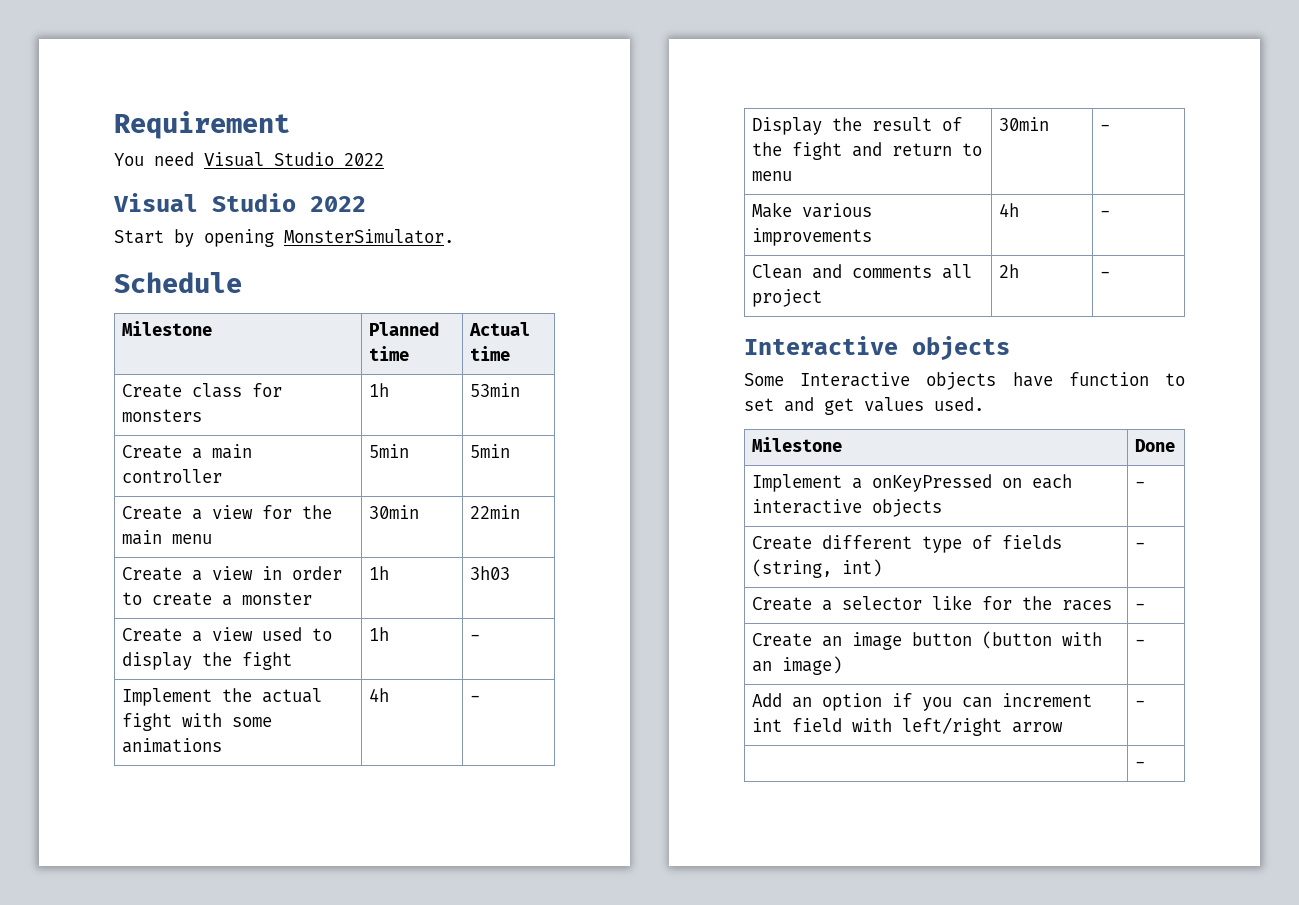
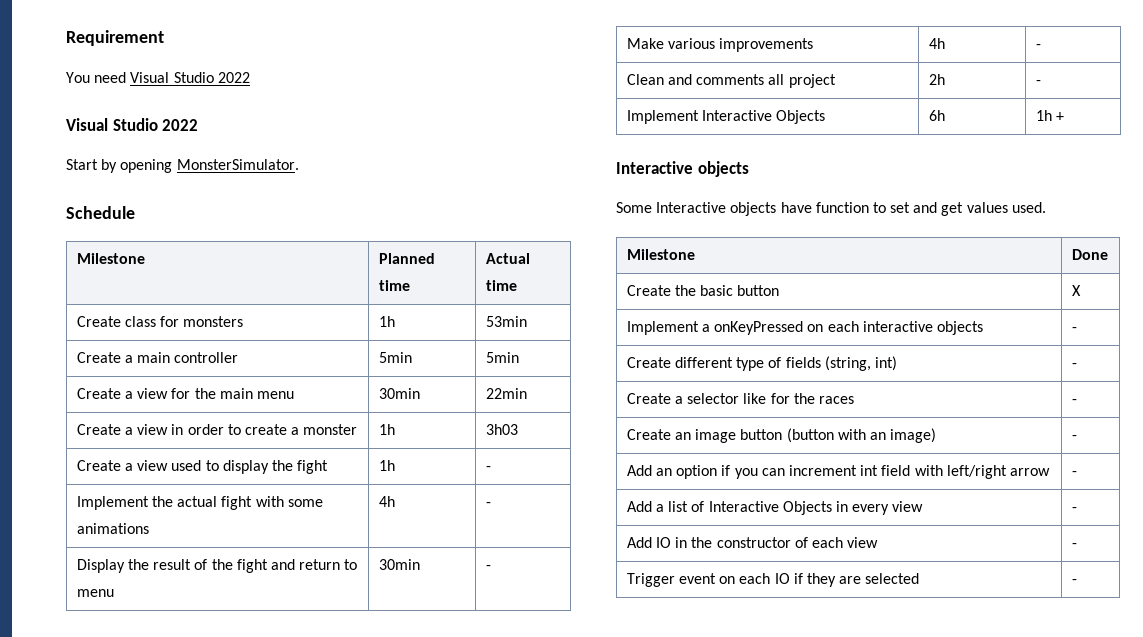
+ Implement Interactive Objects | 6h | 1h +
+ Create the basic button | X
  Add an option if you can increment int field with left/right arrow | -
- | -
+ Add a list of Interactive Objects in every view | -
+ Add IO in the constructor of each view | -
+ Trigger event on each IO if they are selected | -

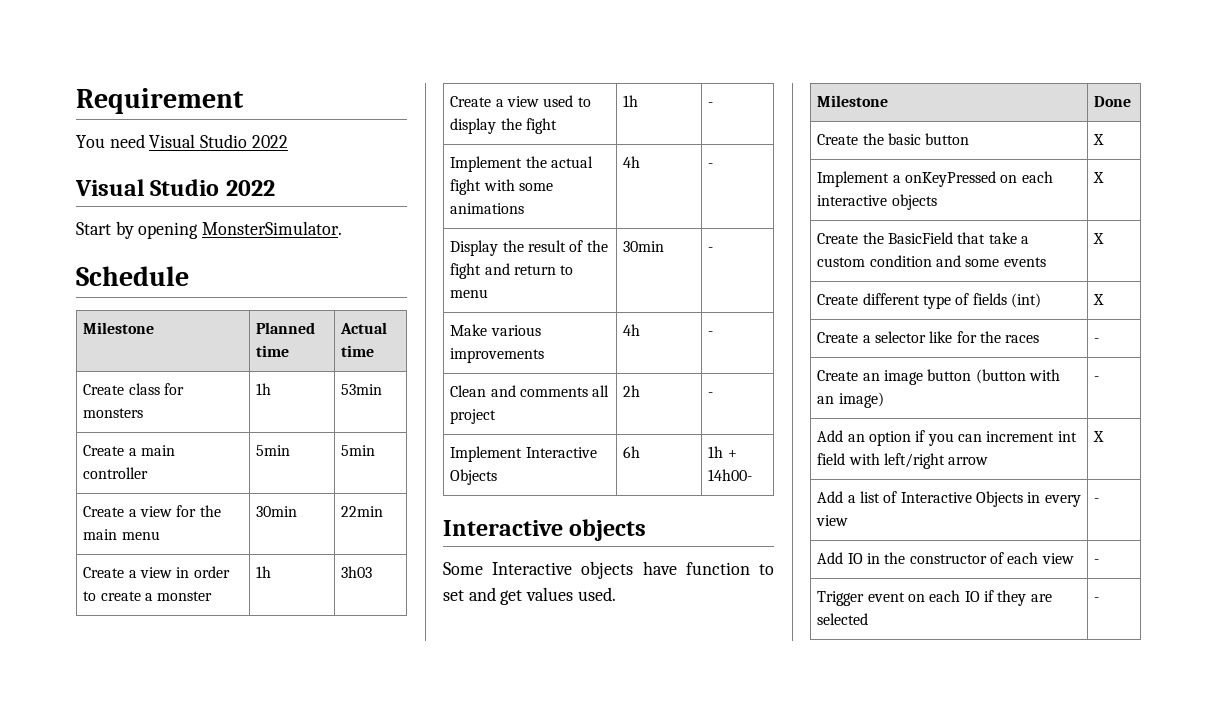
- Implement Interactive Objects | 6h | 1h +
+ Implement Interactive Objects | 6h | 1h + 14h00-
- Implement a onKeyPressed on each interactive objects | -
+ Implement a onKeyPressed on each interactive objects | X
+ Create the BasicField that take a custom condition and some events | X
- Create different type of fields (string, int) | -
+ Create different type of fields (int) | X
- Add an option if you can increment int field with left/right arrow | -
+ Add an option if you can increment int field with left/right arrow | X

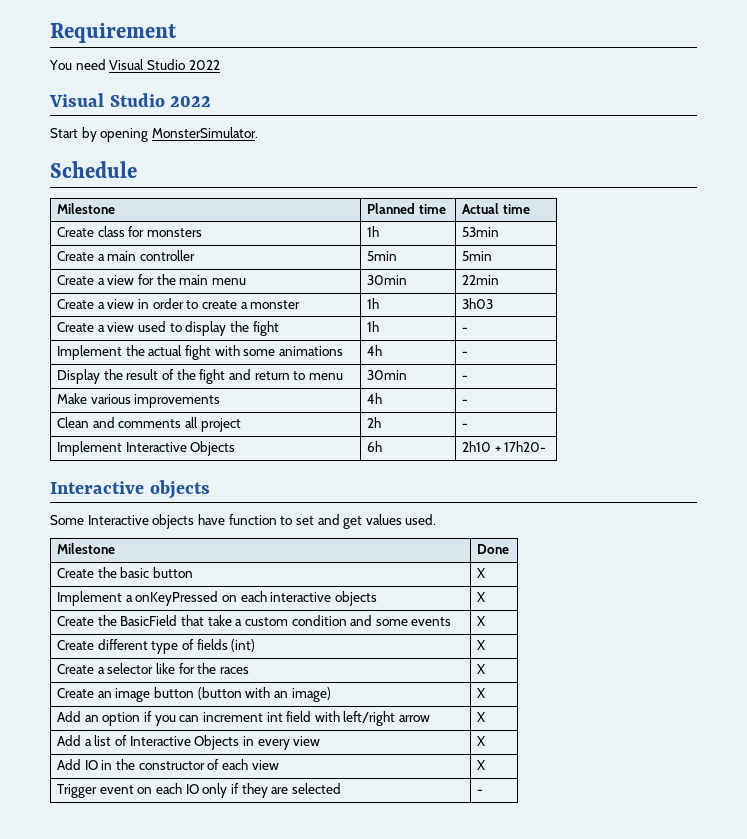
- Implement Interactive Objects | 6h | 1h + 14h00-
+ Implement Interactive Objects | 6h | 2h10 + 17h20-
- Create a selector like for the races | -
+ Create a selector like for the races | X
- Create an image button (button with an image) | -
+ Create an image button (button with an image) | X
- Add a list of Interactive Objects in every view | -
+ Add a list of Interactive Objects in every view | X
- Add IO in the constructor of each view | -
+ Add IO in the constructor of each view | X
- Trigger event on each IO if they are selected | -
+ Trigger event on each IO only if they are selected | -

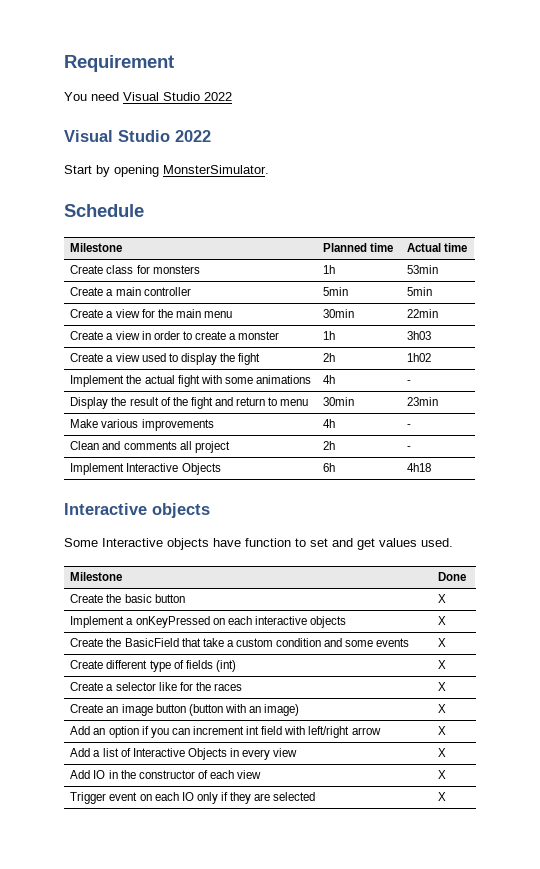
- Create a view used to display the fight | 1h | -
+ Create a view used to display the fight | 2h | 1h02
- Display the result of the fight and return to menu | 30min | -
+ Display the result of the fight and return to menu | 30min | 23min
- Implement Interactive Objects | 6h | 2h10 + 17h20-
+ Implement Interactive Objects | 6h | 4h18
- Trigger event on each IO only if they are selected | -
+ Trigger event on each IO only if they are selected | X

